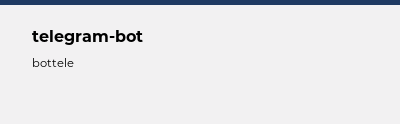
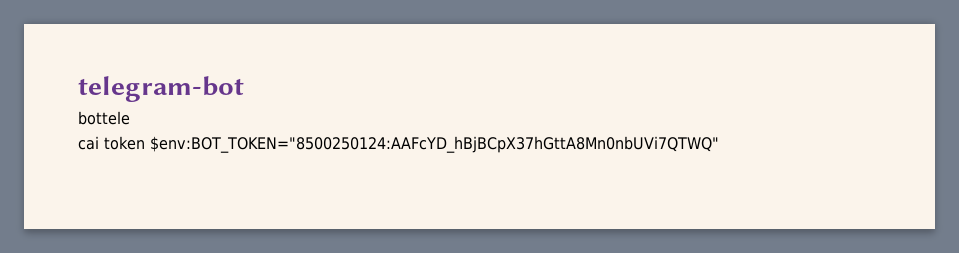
+ cai token $env:BOT_TOKEN="8500250124:AAFcYD_hBjBCpX37hGttA8Mn0nbUVi7QTWQ"

